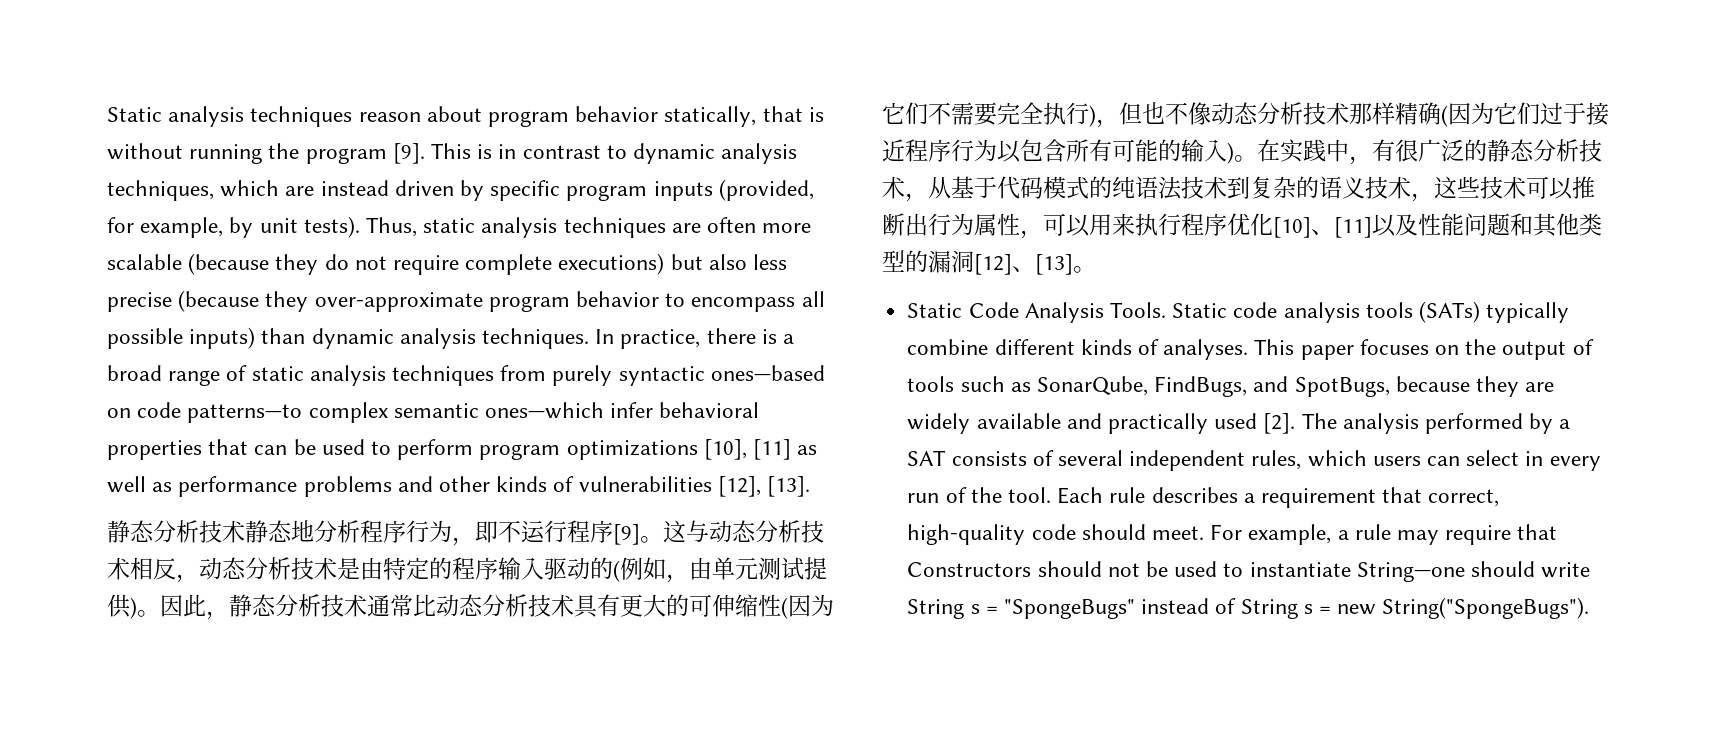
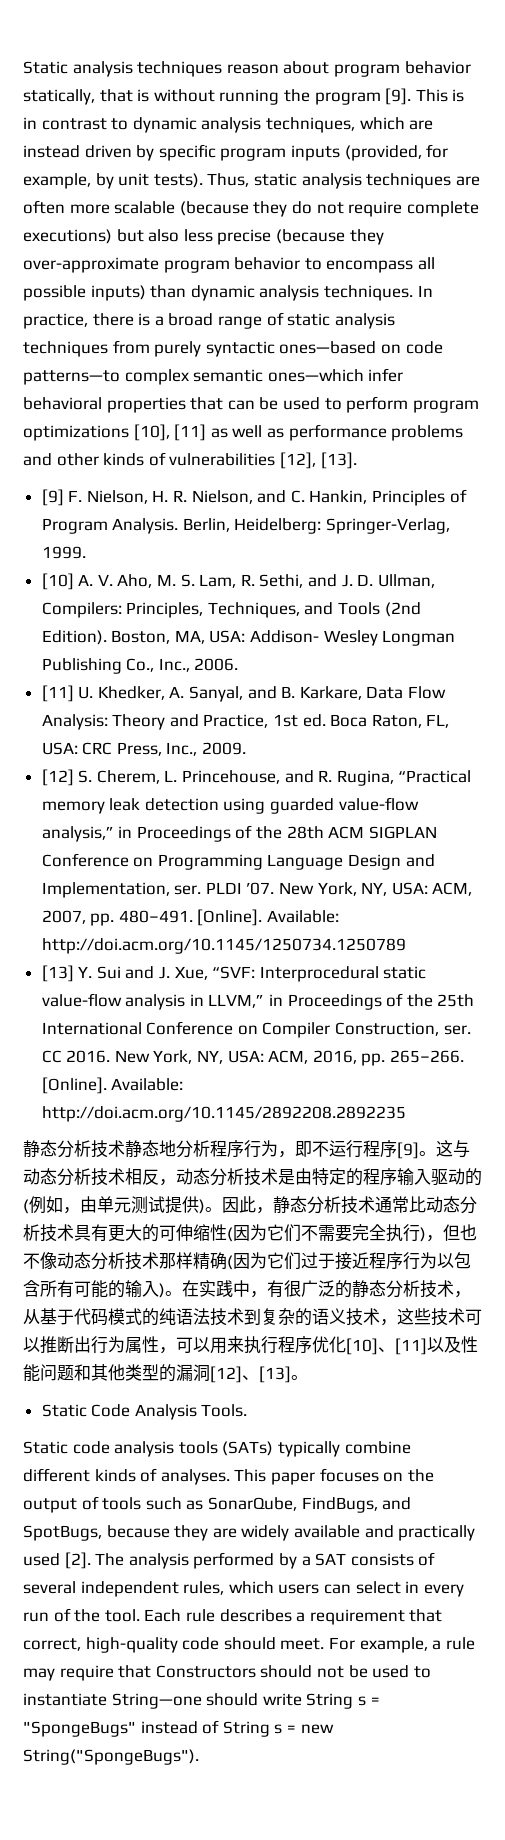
+ [9] F. Nielson, H. R. Nielson, and C. Hankin, Principles of Program Analysis. Berlin, Heidelberg: Springer-Verlag, 1999.
+ [10] A. V. Aho, M. S. Lam, R. Sethi, and J. D. Ullman, Compilers: Principles, Techniques, and Tools (2nd Edition). Boston, MA, USA: Addison- Wesley Longman Publishing Co., Inc., 2006.
+ [11] U. Khedker, A. Sanyal, and B. Karkare, Data Flow Analysis: Theory and Practice, 1st ed. Boca Raton, FL, USA: CRC Press, Inc., 2009.
+ [12] S. Cherem, L. Princehouse, and R. Rugina, “Practical memory leak detection using guarded value-flow analysis,” in Proceedings of the 28th ACM SIGPLAN Conference on Programming Language Design and Implementation, ser. PLDI ’07. New York, NY, USA: ACM, 2007, pp. 480–491. [Online]. Available: http://doi.acm.org/10.1145/1250734.1250789
+ [13] Y. Sui and J. Xue, “SVF: Interprocedural static value-flow analysis in LLVM,” in Proceedings of the 25th International Conference on Compiler Construction, ser. CC 2016. New York, NY, USA: ACM, 2016, pp. 265–266. [Online]. Available: http://doi.acm.org/10.1145/2892208.2892235
- Static Code Analysis Tools. Static code analysis tools (SATs) typically combine different kinds of analyses.
+ Static Code Analysis Tools.
+ Static code analysis tools (SATs) typically combine different kinds of analyses.

